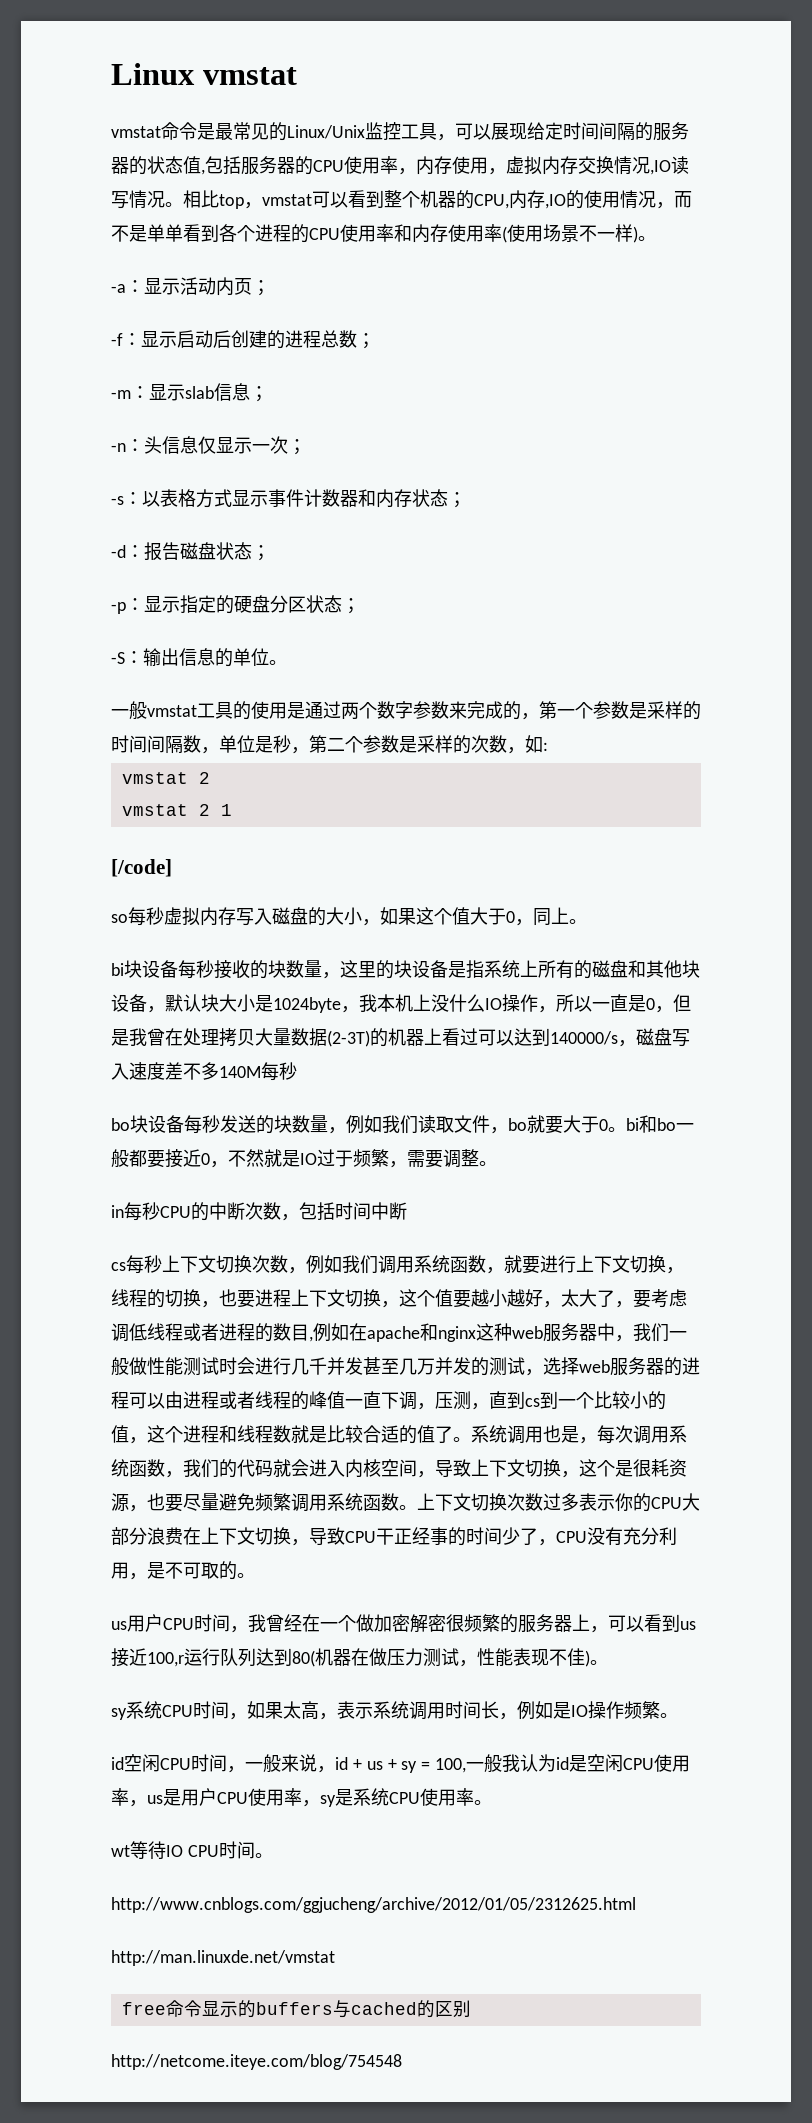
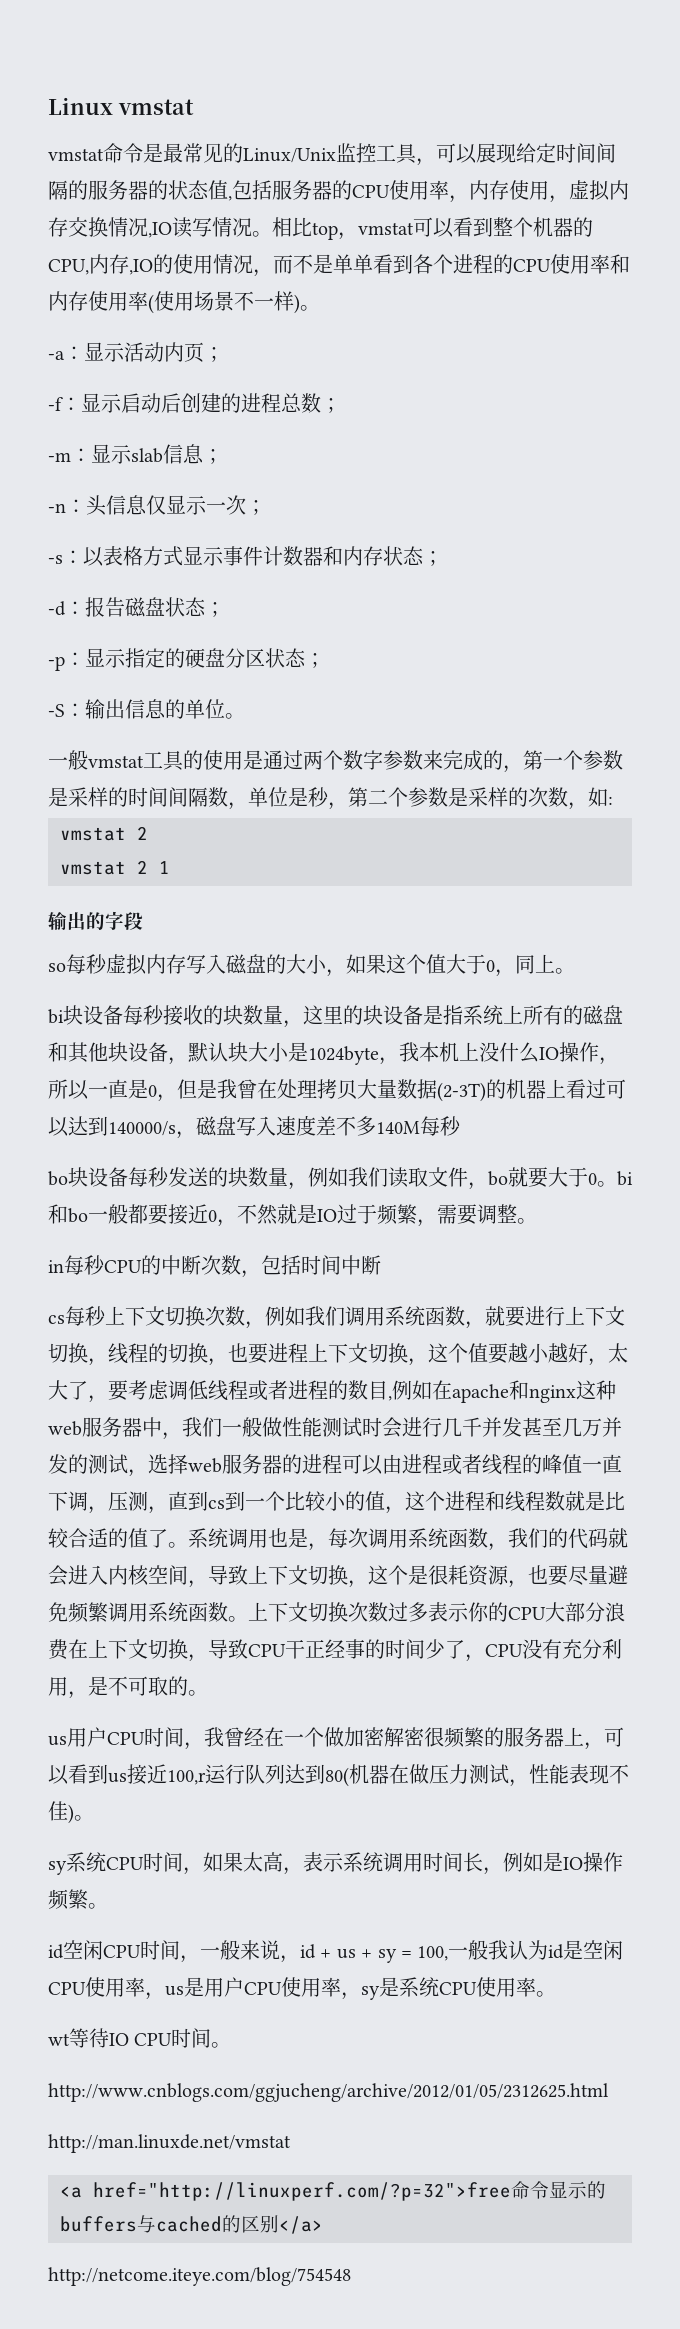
- [/code]
+ 输出的字段
- free命令显示的buffers与cached的区别
+ <a href="http://linuxperf.com/?p=32">free命令显示的buffers与cached的区别</a>

